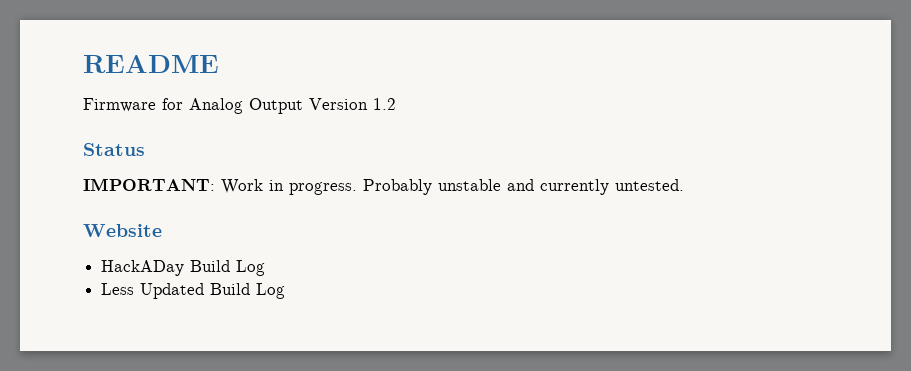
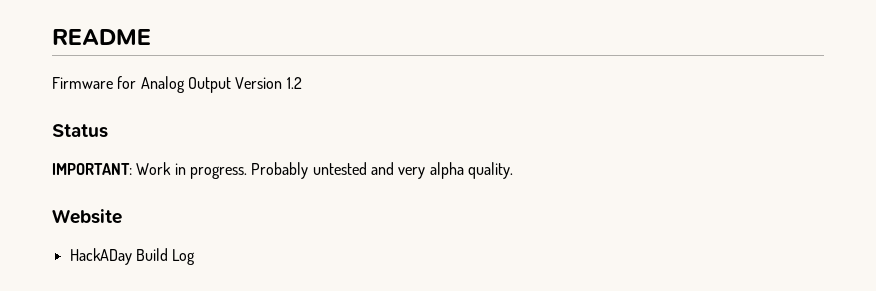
- Probably unstable and currently untested.
+ Probably untested and very alpha quality.
- Less Updated Build Log

